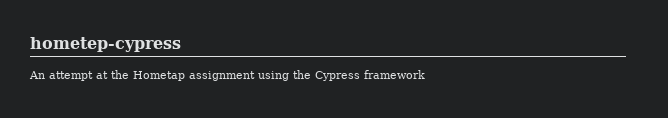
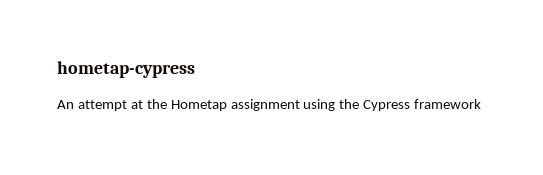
- hometep-cypress
+ hometap-cypress

